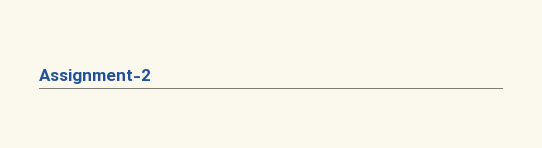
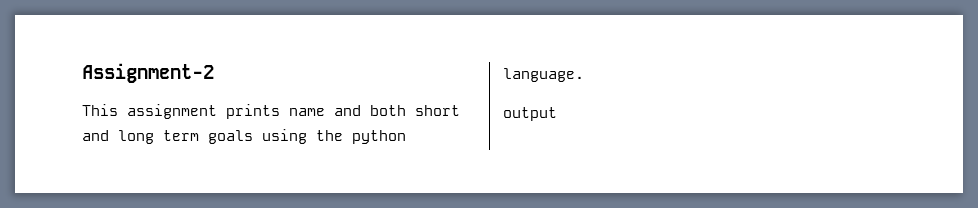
+ This assignment prints name and both short and long term goals using the python language.
+ output

